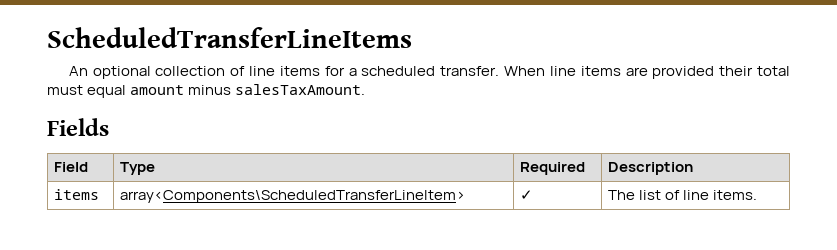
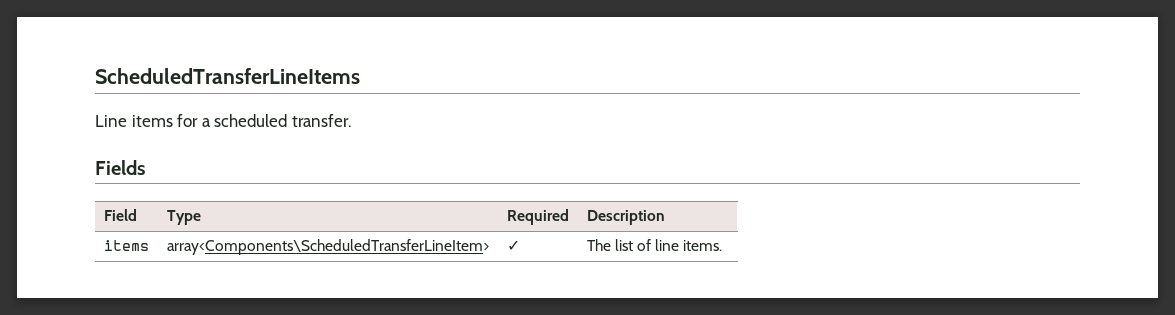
- An optional collection of line items for a scheduled transfer. When line items are provided their total must equal amount minus salesTaxAmount.
+ Line items for a scheduled transfer.

